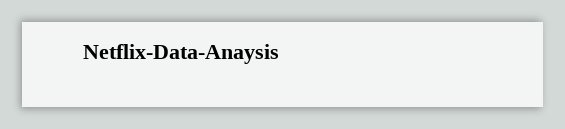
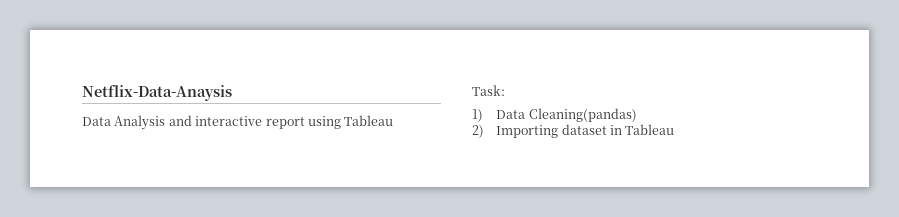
+ Data Analysis and interactive report using Tableau
+ Task:
+ 1) Data Cleaning(pandas)
+ 2) Importing dataset in Tableau

